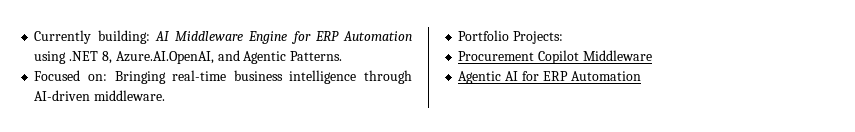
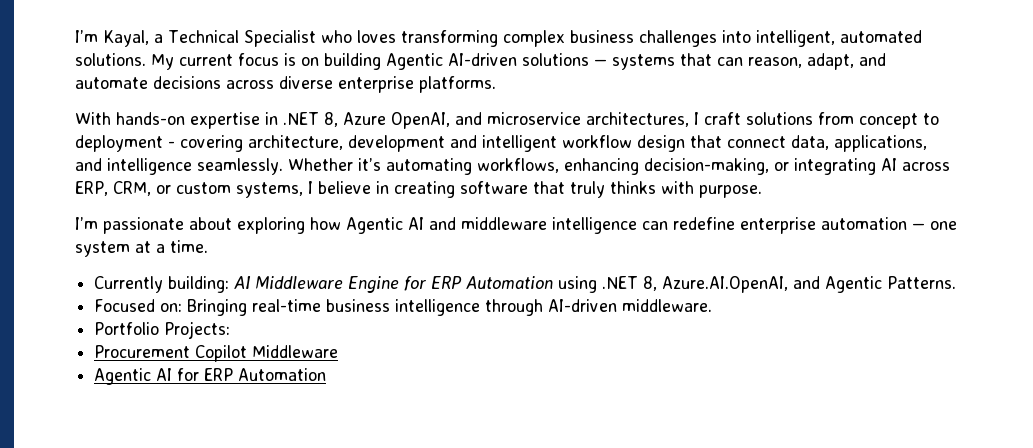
+ I’m Kayal, a Technical Specialist who loves transforming complex business challenges into intelligent, automated solutions. My current focus is on building Agentic AI-driven solutions — systems that can reason, adapt, and automate decisions across diverse enterprise platforms.
+ With hands-on expertise in .NET 8, Azure OpenAI, and microservice architectures, I craft solutions from concept to deployment - covering architecture, development and intelligent workflow design that connect data, applications, and intelligence seamlessly. Whether it’s automating workflows, enhancing decision-making, or integrating AI across ERP, CRM, or custom systems, I believe in creating software that truly thinks with purpose.
+ I’m passionate about exploring how Agentic AI and middleware intelligence can redefine enterprise automation — one system at a time.

